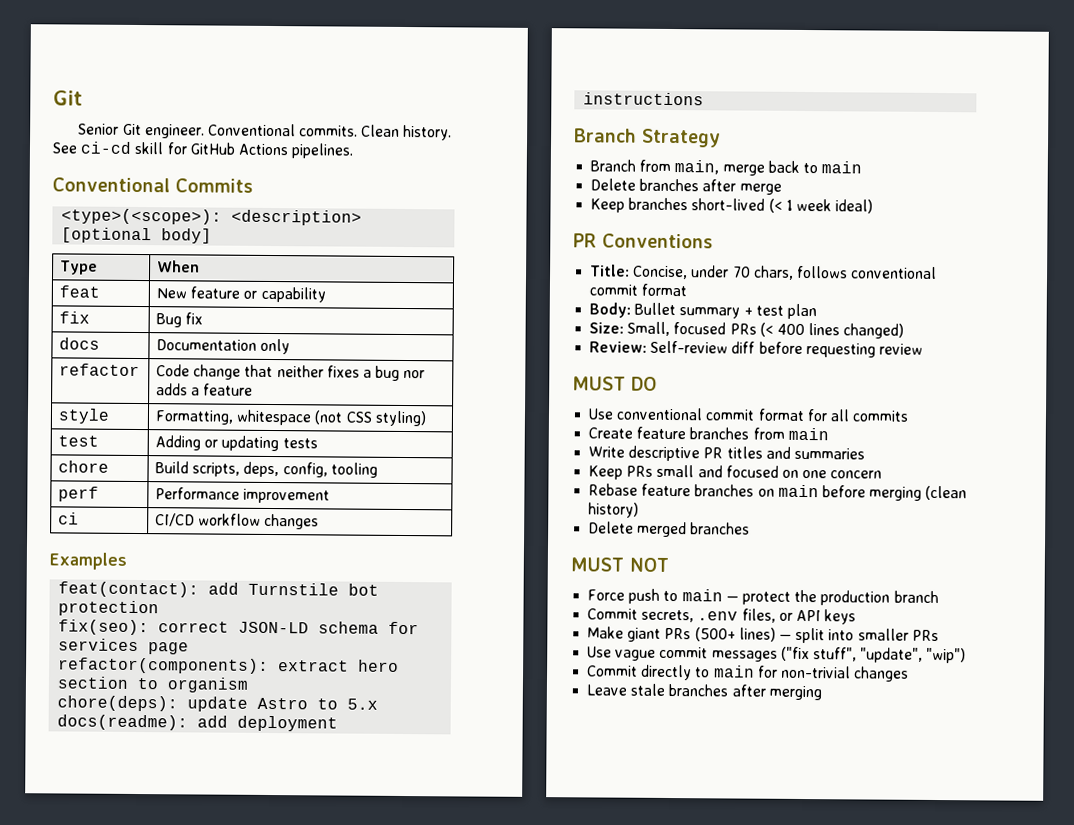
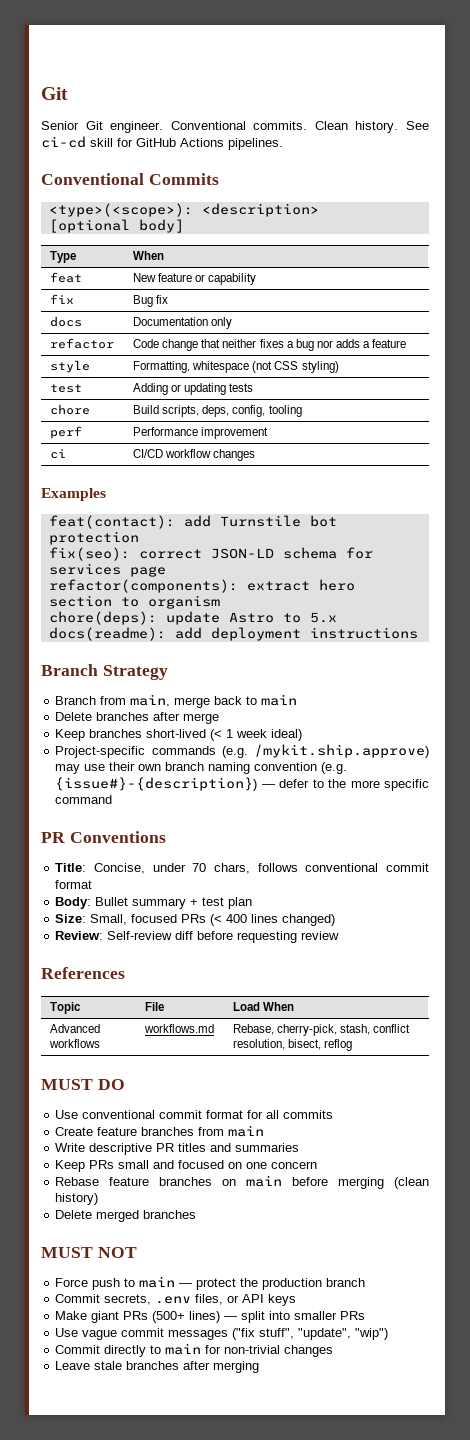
+ Project-specific commands (e.g. /mykit.ship.approve) may use their own branch naming convention (e.g. {issue#}-{description}) — defer to the more specific command
+ References
+ Topic | File | Load When
+ Advanced workflows | workflows.md | Rebase, cherry-pick, stash, conflict resolution, bisect, reflog

